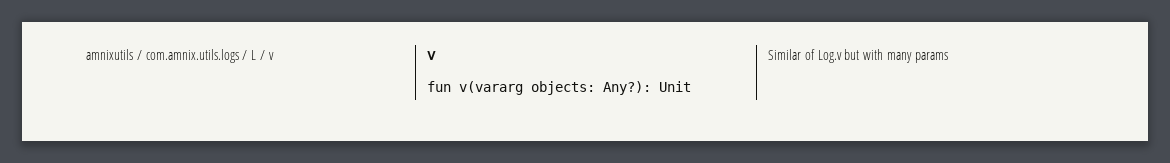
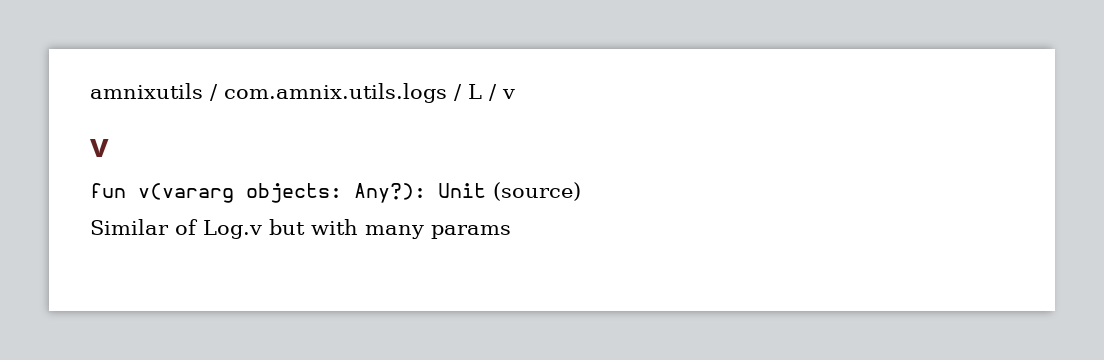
- fun v(vararg objects: Any?): Unit
+ fun v(vararg objects: Any?): Unit (source)

